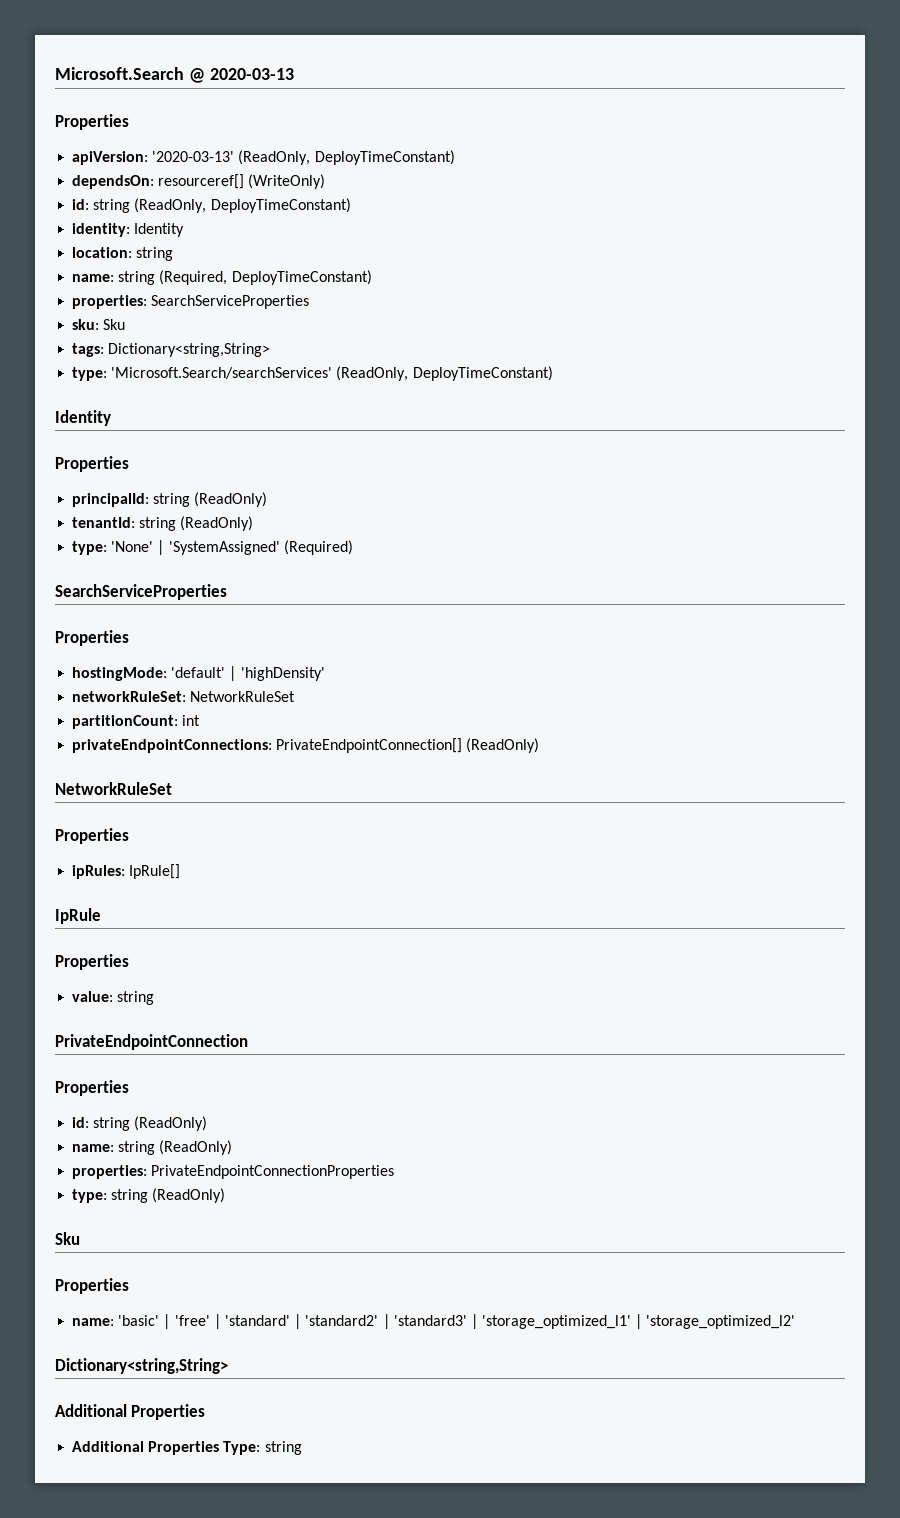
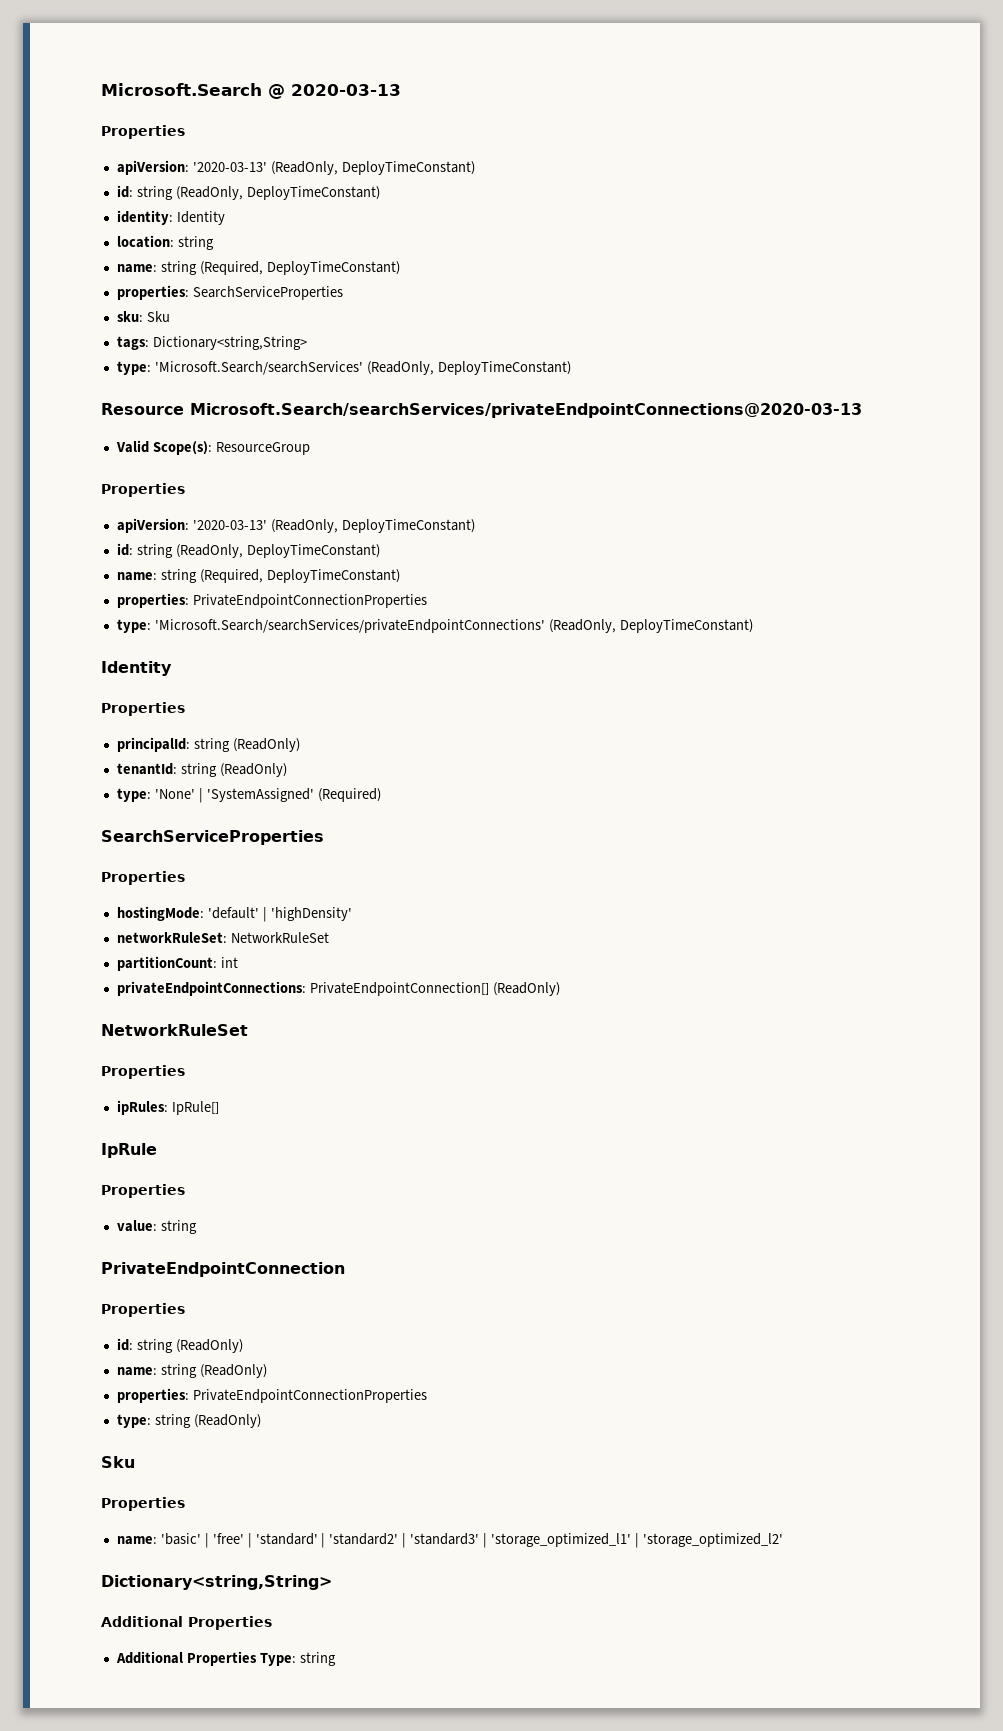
- dependsOn: resourceref[] (WriteOnly)
+ Resource Microsoft.Search/searchServices/privateEndpointConnections@2020-03-13
+ Valid Scope(s): ResourceGroup
+ Properties
+ apiVersion: '2020-03-13' (ReadOnly, DeployTimeConstant)
+ id: string (ReadOnly, DeployTimeConstant)
+ name: string (Required, DeployTimeConstant)
+ properties: PrivateEndpointConnectionProperties
+ type: 'Microsoft.Search/searchServices/privateEndpointConnections' (ReadOnly, DeployTimeConstant)

